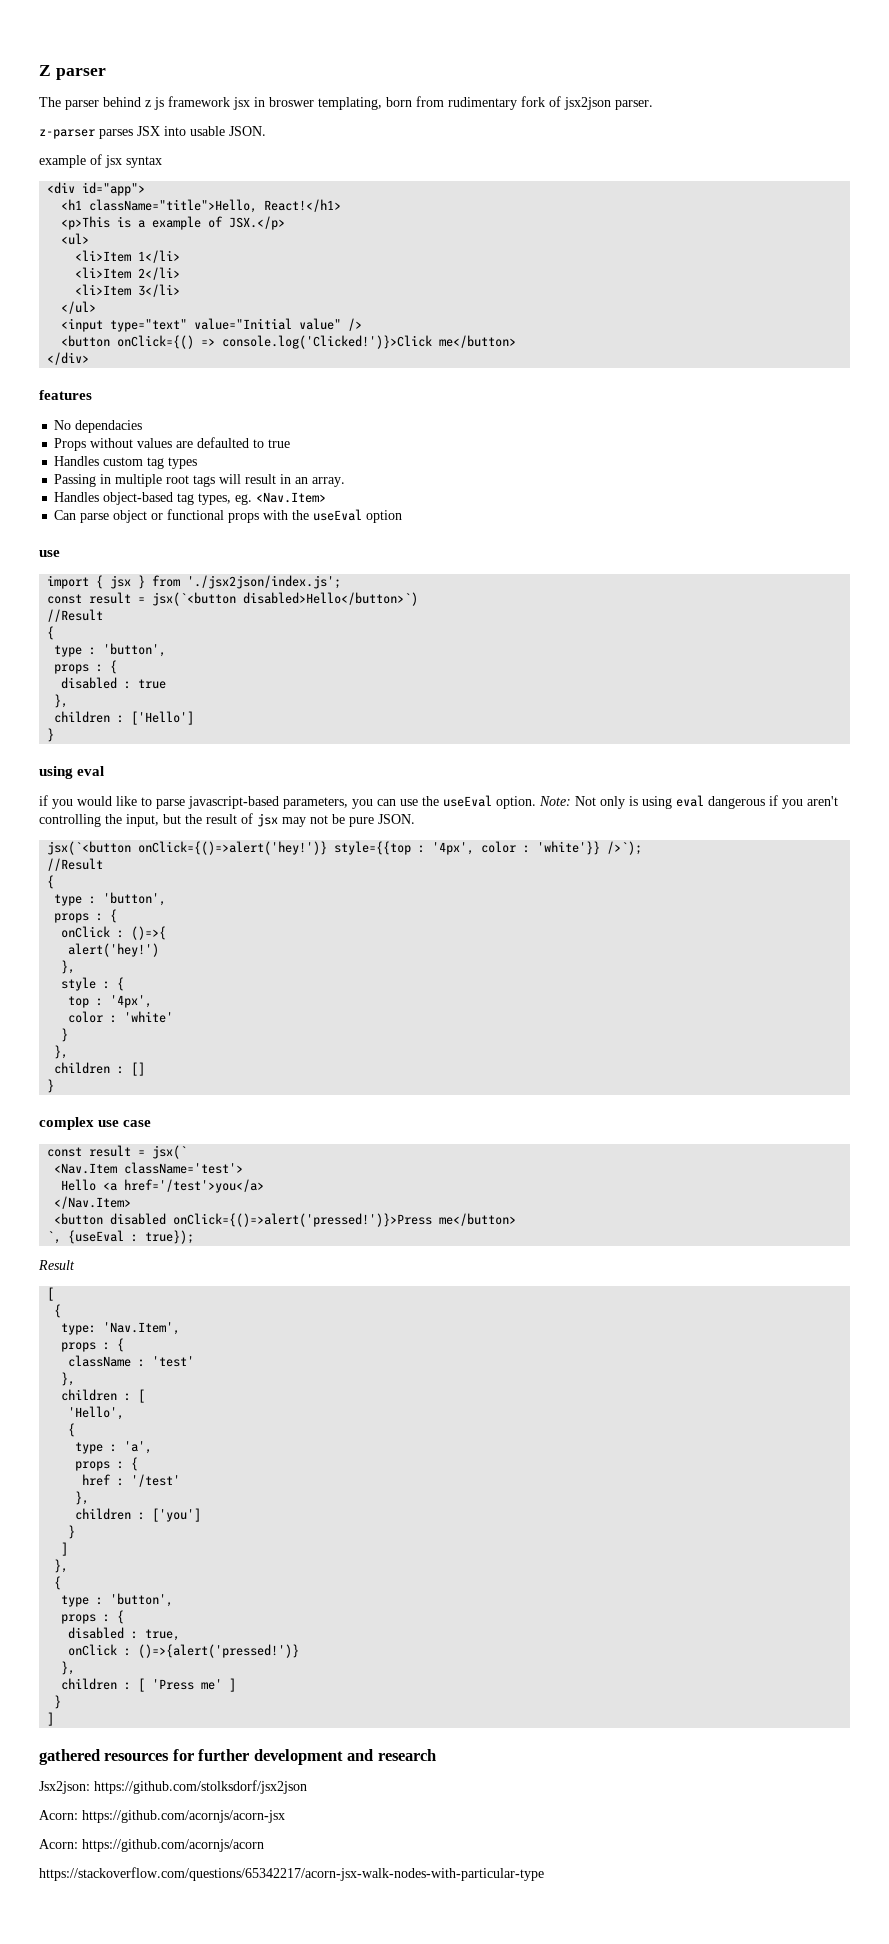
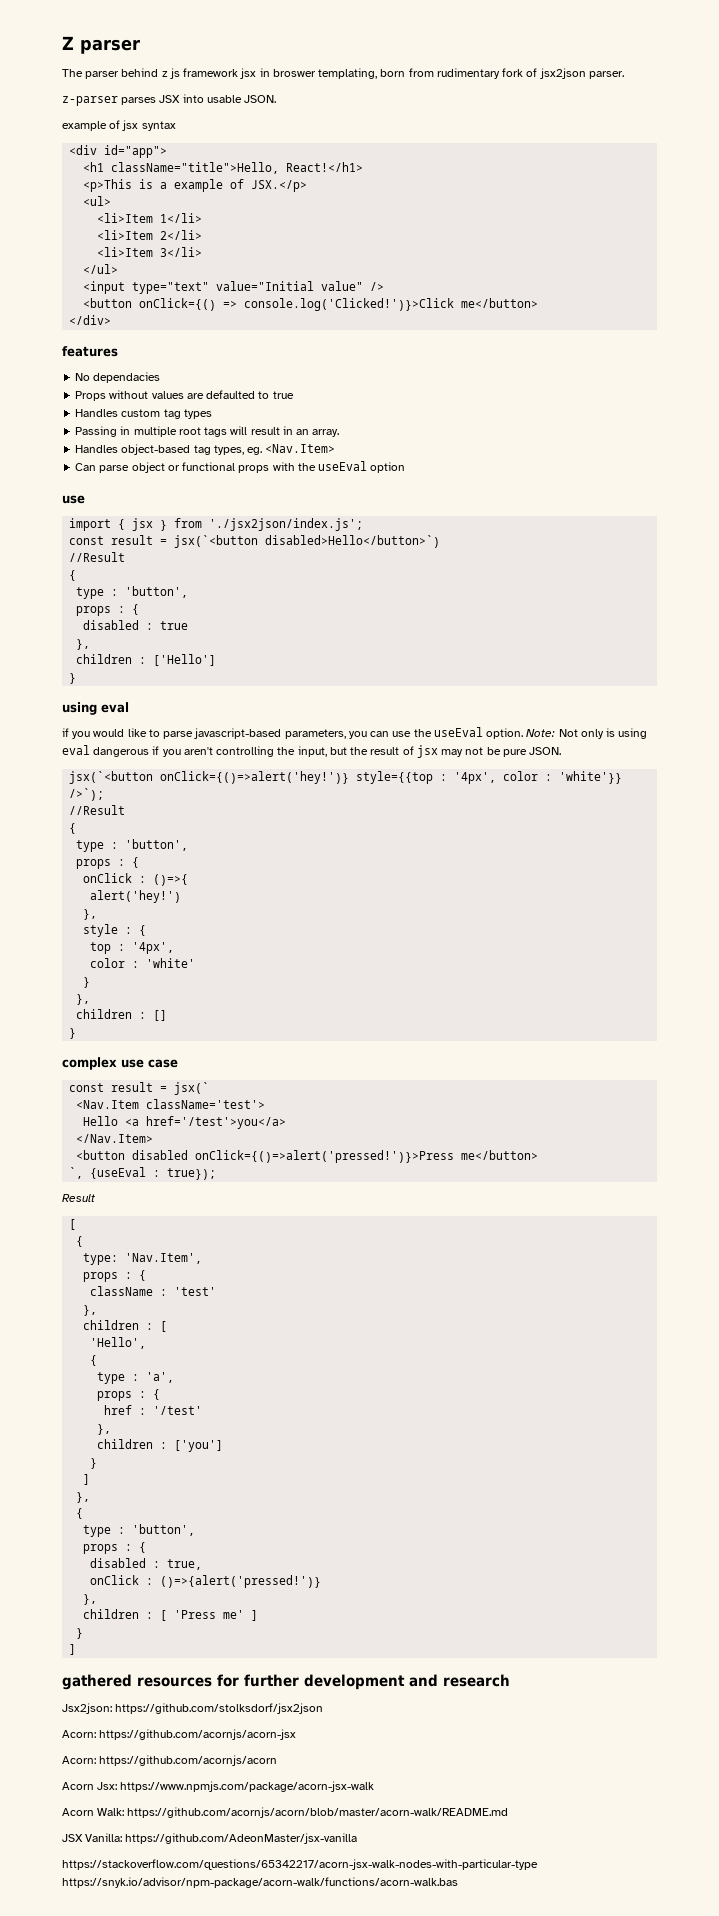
+ Acorn Jsx: https://www.npmjs.com/package/acorn-jsx-walk
+ Acorn Walk: https://github.com/acornjs/acorn/blob/master/acorn-walk/README.md
+ JSX Vanilla: https://github.com/AdeonMaster/jsx-vanilla
- https://stackoverflow.com/questions/65342217/acorn-jsx-walk-nodes-with-particular-type
+ https://stackoverflow.com/questions/65342217/acorn-jsx-walk-nodes-with-particular-type https://snyk.io/advisor/npm-package/acorn-walk/functions/acorn-walk.bas

